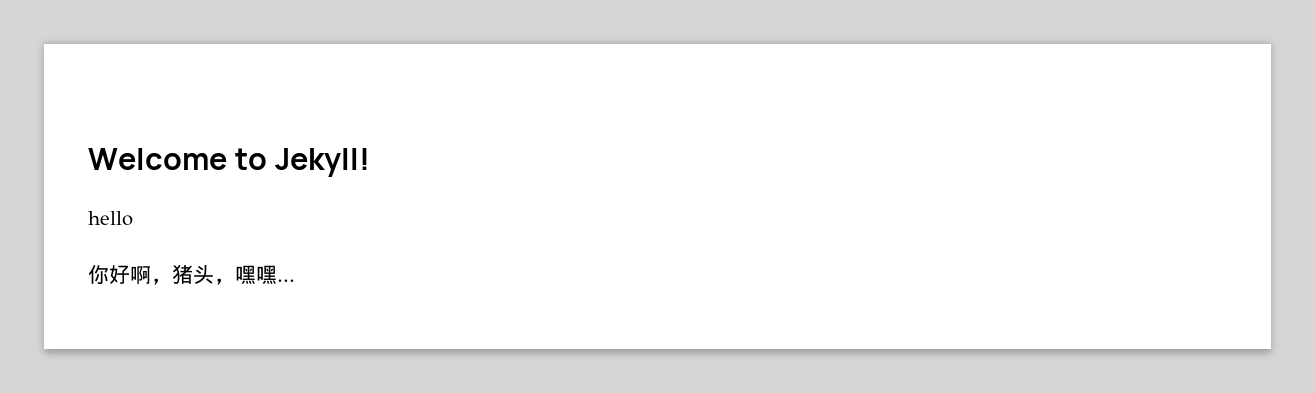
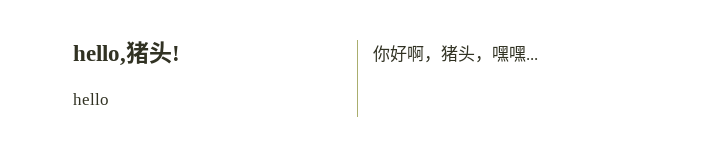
- Welcome to Jekyll!
+ hello,猪头!

